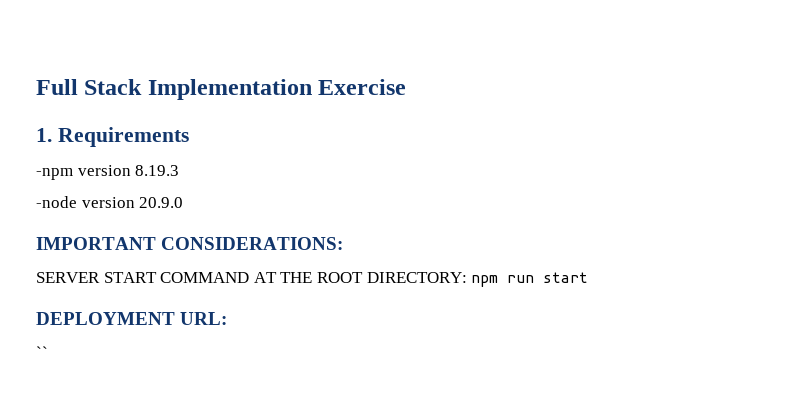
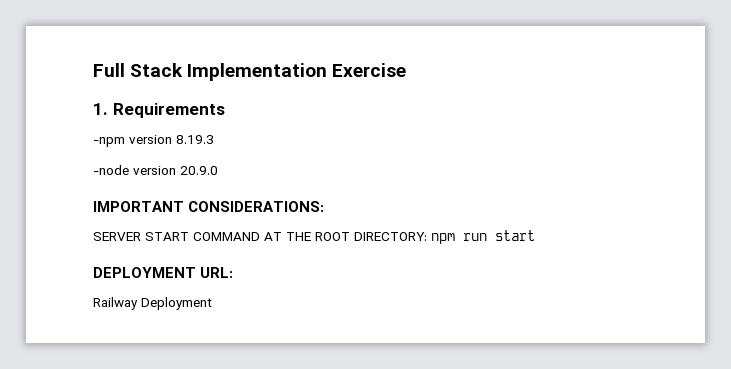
- ``
+ Railway Deployment

